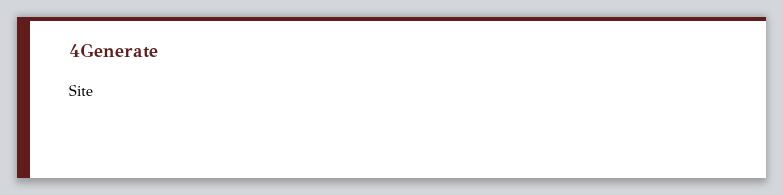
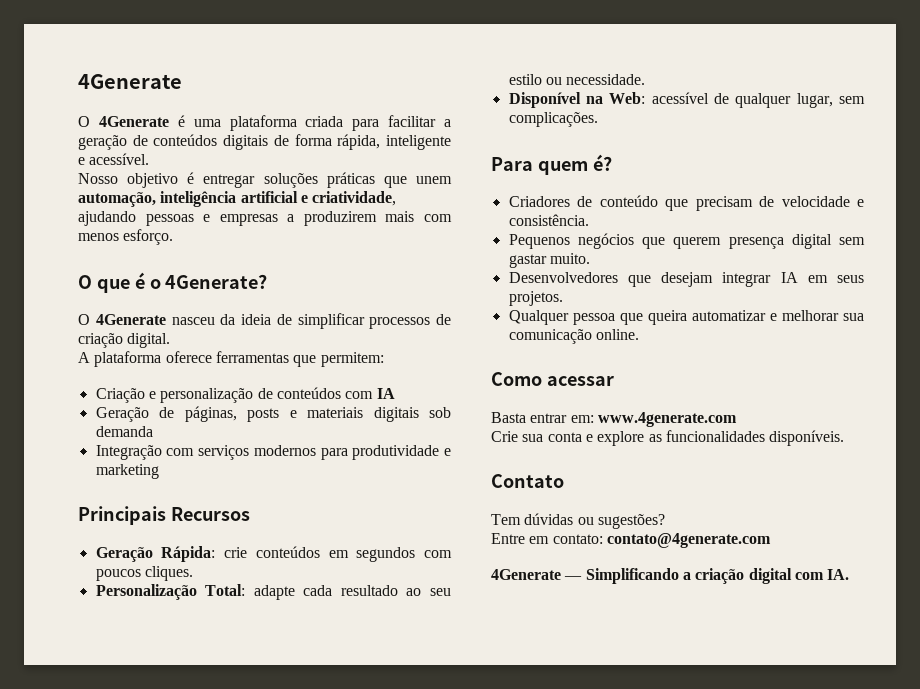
- Site
+ O 4Generate é uma plataforma criada para facilitar a geração de conteúdos digitais de forma rápida, inteligente e acessível.
+ Nosso objetivo é entregar soluções práticas que unem automação, inteligência artificial e criatividade, ajudando pessoas e empresas a produzirem mais com menos esforço.
+ O que é o 4Generate?
+ O 4Generate nasceu da ideia de simplificar processos de criação digital.
+ A plataforma oferece ferramentas que permitem:
+ Criação e personalização de conteúdos com IA
+ Geração de páginas, posts e materiais digitais sob demanda
+ Integração com serviços modernos para produtividade e marketing
+ Principais Recursos
+ Geração Rápida: crie conteúdos em segundos com poucos cliques.
+ Personalização Total: adapte cada resultado ao seu estilo ou necessidade.
+ Disponível na Web: acessível de qualquer lugar, sem complicações.
+ Para quem é?
+ Criadores de conteúdo que precisam de velocidade e consistência.
+ Pequenos negócios que querem presença digital sem gastar muito.
+ Desenvolvedores que desejam integrar IA em seus projetos.
+ Qualquer pessoa que queira automatizar e melhorar sua comunicação online.
+ Como acessar
+ Basta entrar em: www.4generate.com
+ Crie sua conta e explore as funcionalidades disponíveis.
+ Contato
+ Tem dúvidas ou sugestões?
+ Entre em contato: contato@4generate.com
+ 4Generate — Simplificando a criação digital com IA.

